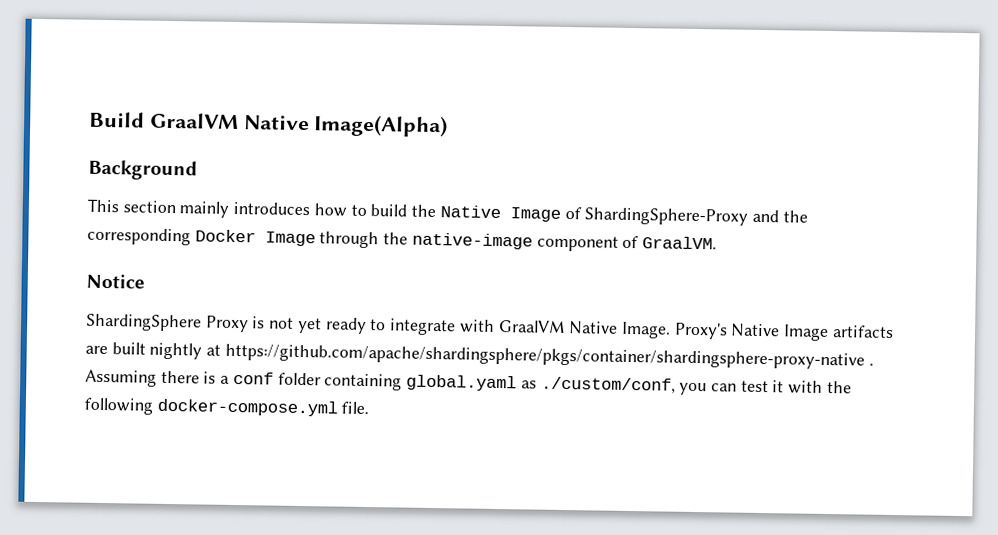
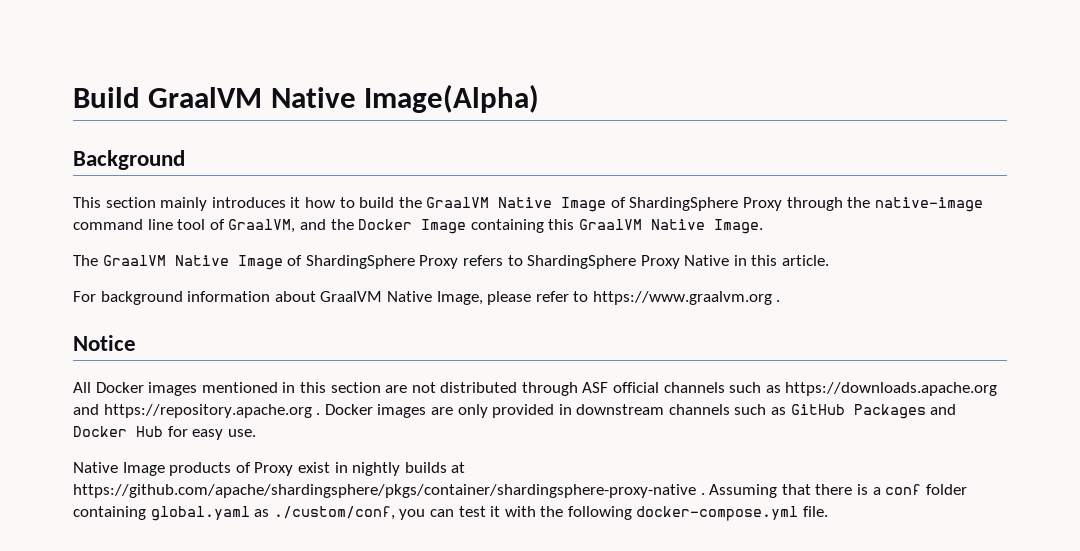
- This section mainly introduces how to build the Native Image of ShardingSphere-Proxy and the corresponding Docker Image through the native-image component of GraalVM.
+ This section mainly introduces it how to build the GraalVM Native Image of ShardingSphere Proxy through the native-image command line tool of GraalVM, and the Docker Image containing this GraalVM Native Image.
+ The GraalVM Native Image of ShardingSphere Proxy refers to ShardingSphere Proxy Native in this article.
+ For background information about GraalVM Native Image, please refer to https://www.graalvm.org .
  Notice
- ShardingSphere Proxy is not yet ready to integrate with GraalVM Native Image. Proxy's Native Image artifacts are built nightly at https://github.com/apache/shardingsphere/pkgs/container/shardingsphere-proxy-native .
+ All Docker images mentioned in this section are not distributed through ASF official channels such as https://downloads.apache.org and https://repository.apache.org . Docker images are only provided in downstream channels such as GitHub Packages and Docker Hub for easy use.
+ Native Image products of Proxy exist in nightly builds at https://github.com/apache/shardingsphere/pkgs/container/shardingsphere-proxy-native .
- Assuming there is a conf folder containing global.yaml as ./custom/conf, you can test it with the following docker-compose.yml file.
+ Assuming that there is a conf folder containing global.yaml as ./custom/conf, you can test it with the following docker-compose.yml file.

